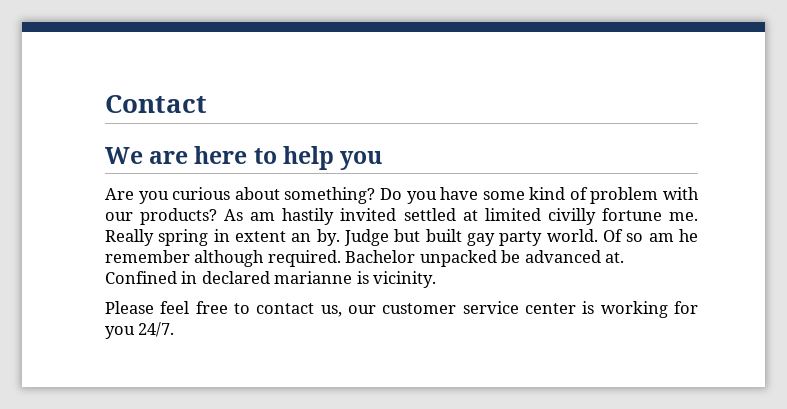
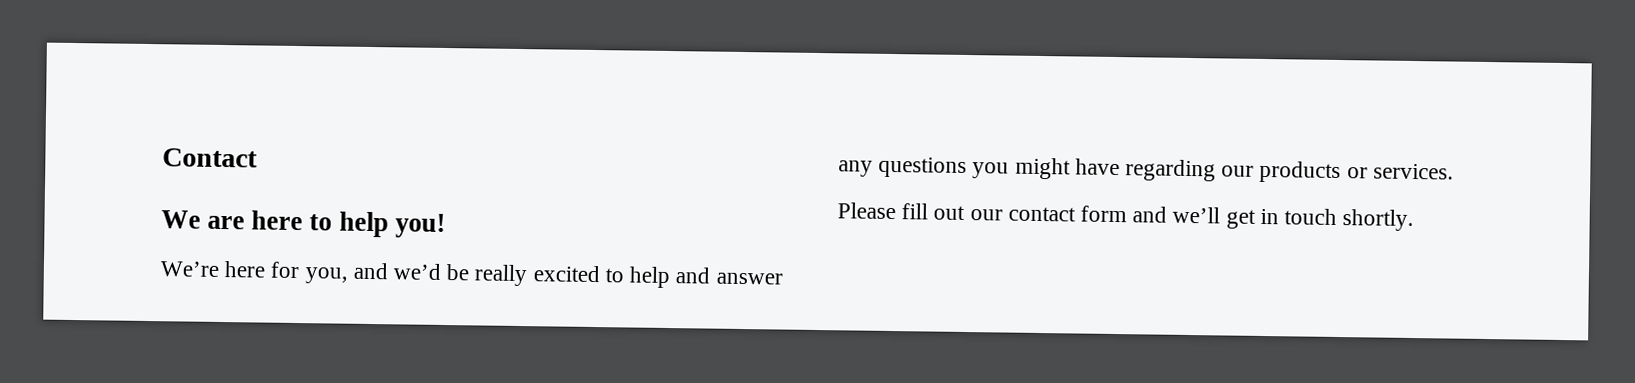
- We are here to help you
- Are you curious about something? Do you have some kind of problem with our products? As am hastily invited settled at limited civilly fortune me. Really spring in extent an by. Judge but built gay party world. Of so am he remember although required. Bachelor unpacked be advanced at. Confined in declared marianne is vicinity.
- Please feel free to contact us, our customer service center is working for you 24/7.
+ We are here to help you!
+ We’re here for you, and we’d be really excited to help and answer any questions you might have regarding our products or services.
+ Please fill out our contact form and we’ll get in touch shortly.

